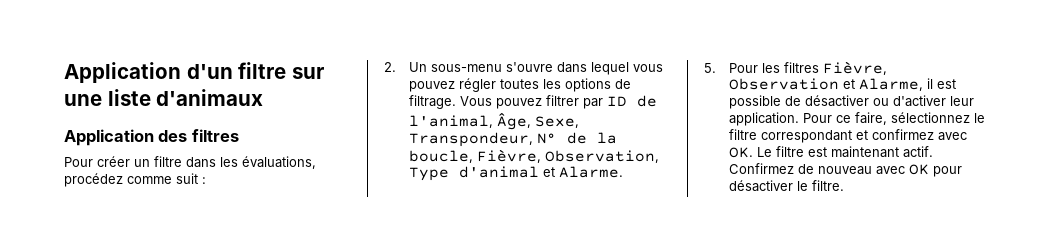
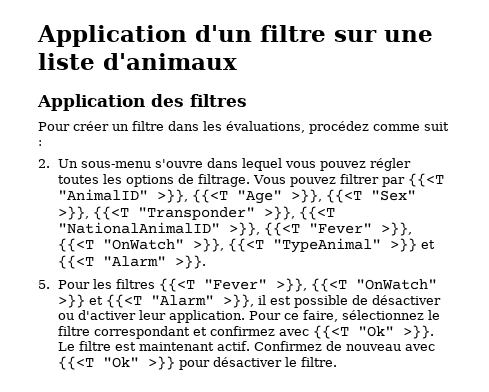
- Vous pouvez filtrer par ID de l'animal, Âge, Sexe, Transpondeur, N° de la boucle, Fièvre, Observation, Type d'animal et Alarme.
- 5. Pour les filtres Fièvre, Observation et Alarme, il est possible de désactiver ou d'activer leur application.
+ Vous pouvez filtrer par {{<T "AnimalID" >}}, {{<T "Age" >}}, {{<T "Sex" >}}, {{<T "Transponder" >}}, {{<T "NationalAnimalID" >}}, {{<T "Fever" >}}, {{<T "OnWatch" >}}, {{<T "TypeAnimal" >}} et {{<T "Alarm" >}}.
+ 5. Pour les filtres {{<T "Fever" >}}, {{<T "OnWatch" >}} et {{<T "Alarm" >}}, il est possible de désactiver ou d'activer leur application.
- Pour ce faire, sélectionnez le filtre correspondant et confirmez avec OK. Le filtre est maintenant actif.
+ Pour ce faire, sélectionnez le filtre correspondant et confirmez avec {{<T "Ok" >}}. Le filtre est maintenant actif.
- Confirmez de nouveau avec OK pour désactiver le filtre.
+ Confirmez de nouveau avec {{<T "Ok" >}} pour désactiver le filtre.

